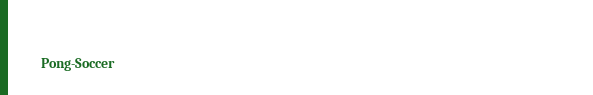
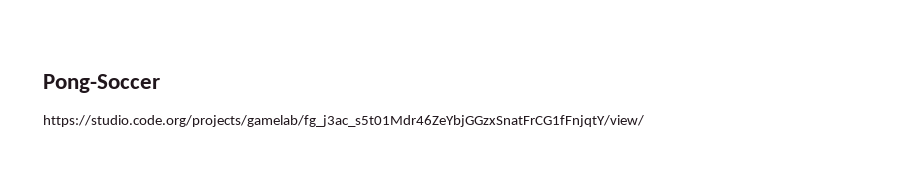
+ https://studio.code.org/projects/gamelab/fg_j3ac_s5t01Mdr46ZeYbjGGzxSnatFrCG1fFnjqtY/view/

